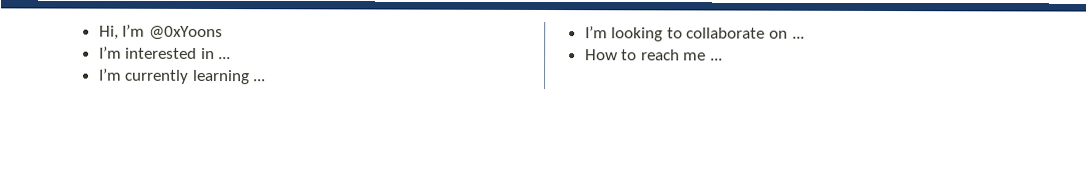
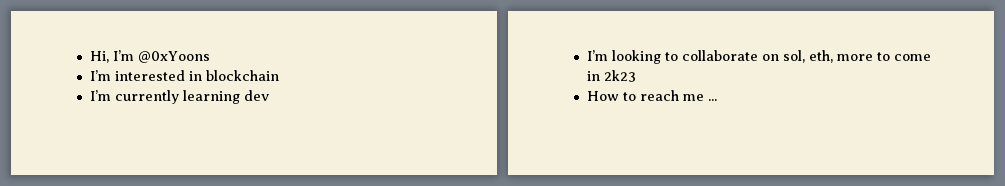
- I’m interested in ...
+ I’m interested in blockchain
- I’m currently learning ...
+ I’m currently learning dev
- I’m looking to collaborate on ...
+ I’m looking to collaborate on sol, eth, more to come in 2k23

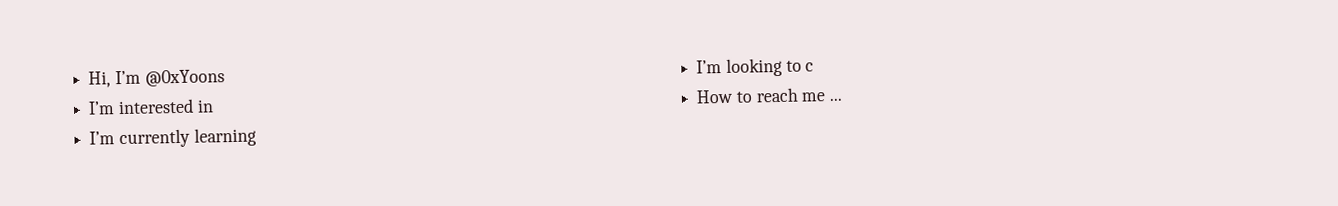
- I’m interested in blockchain
+ I’m interested in
- I’m currently learning dev
+ I’m currently learning
- I’m looking to collaborate on sol, eth, more to come in 2k23
+ I’m looking to c

